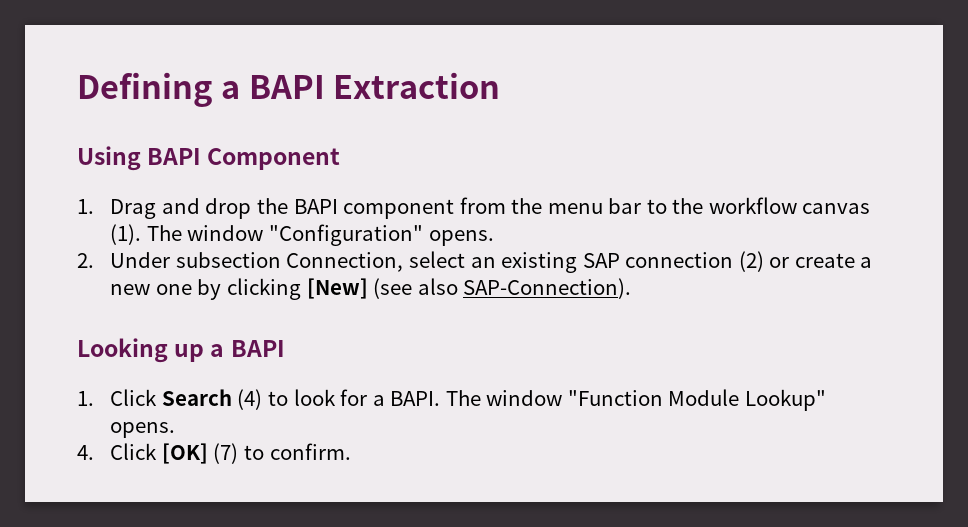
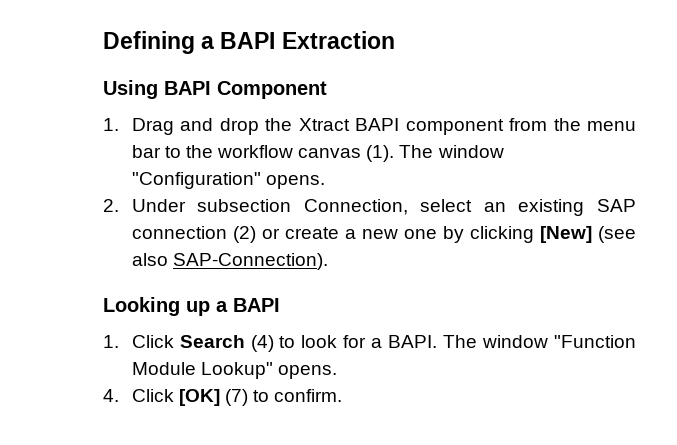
- 1. Drag and drop the BAPI component from the menu bar to the workflow canvas (1).
+ 1. Drag and drop the Xtract BAPI component from the menu bar to the workflow canvas (1).

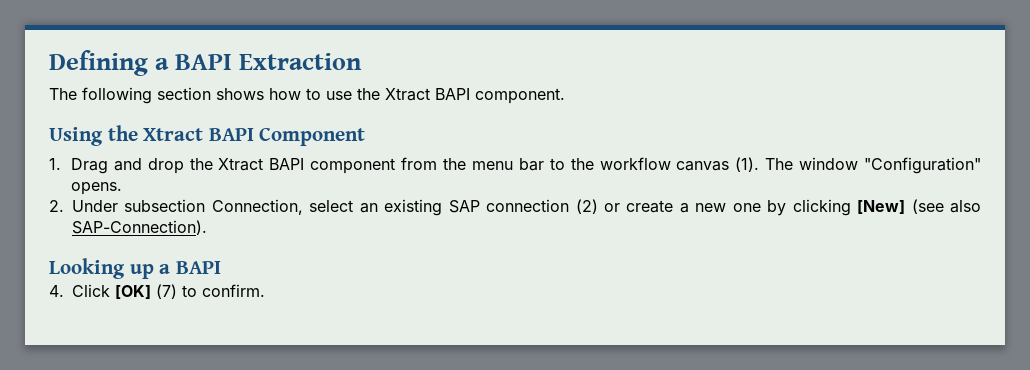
+ The following section shows how to use the Xtract BAPI component.
- Using BAPI Component
+ Using the Xtract BAPI Component
- 1. Click Search (4) to look for a BAPI. The window "Function Module Lookup" opens.

